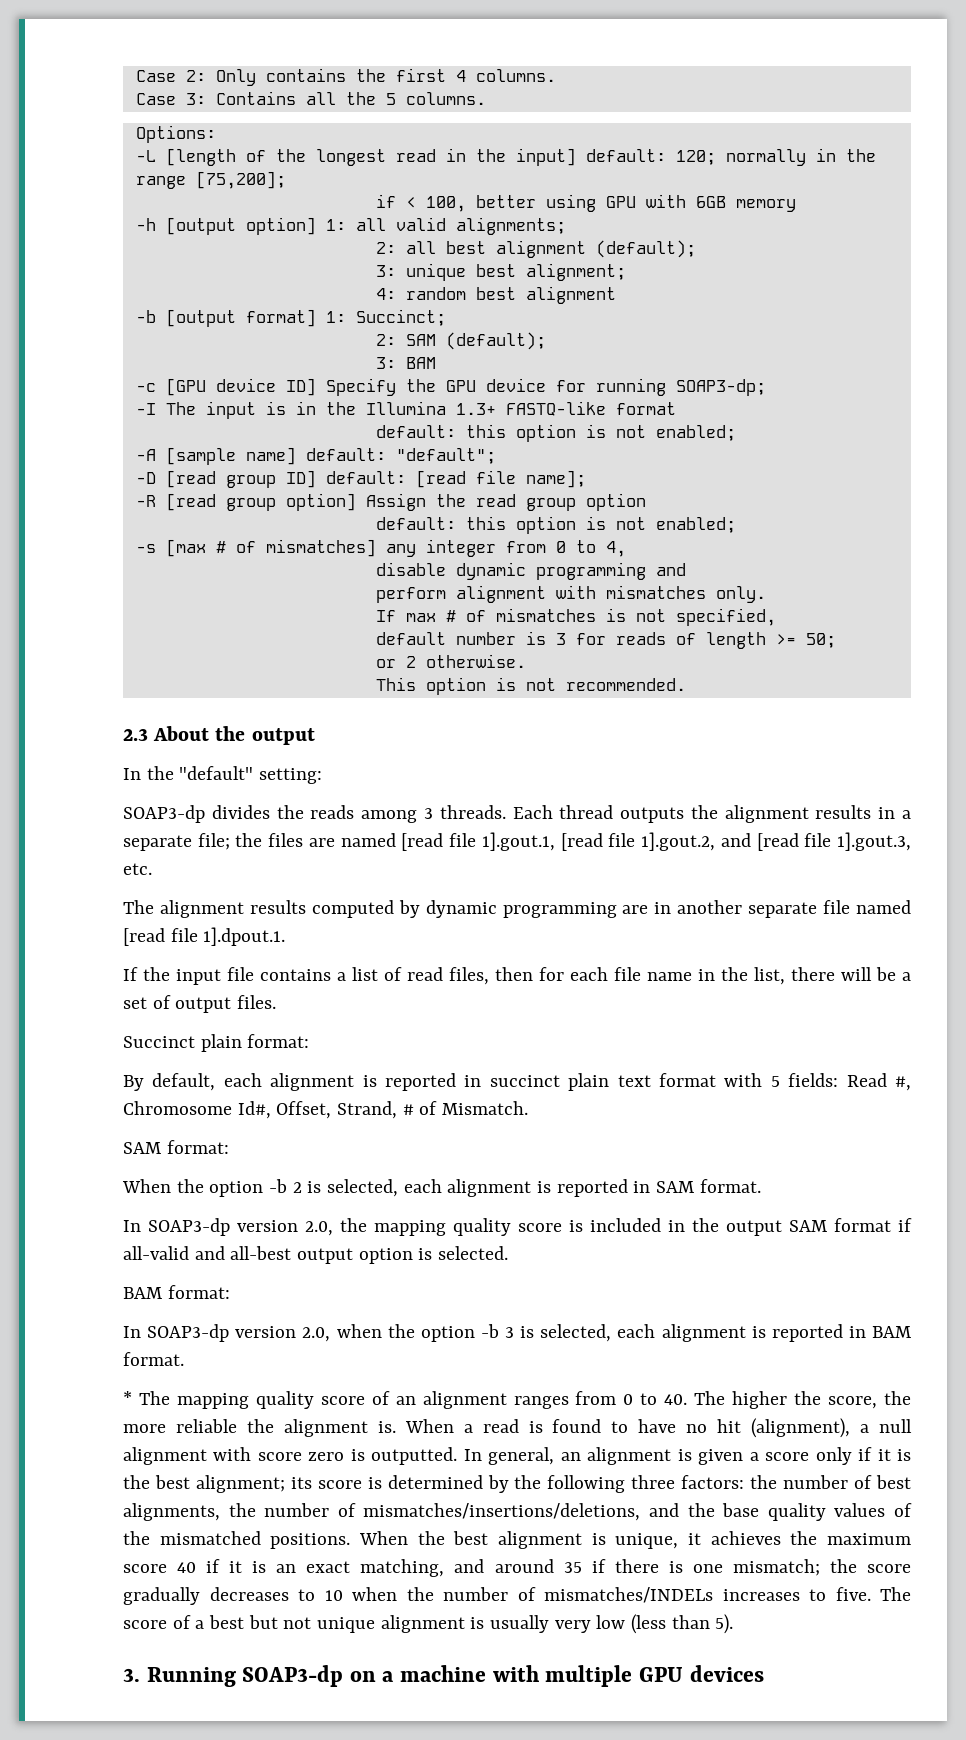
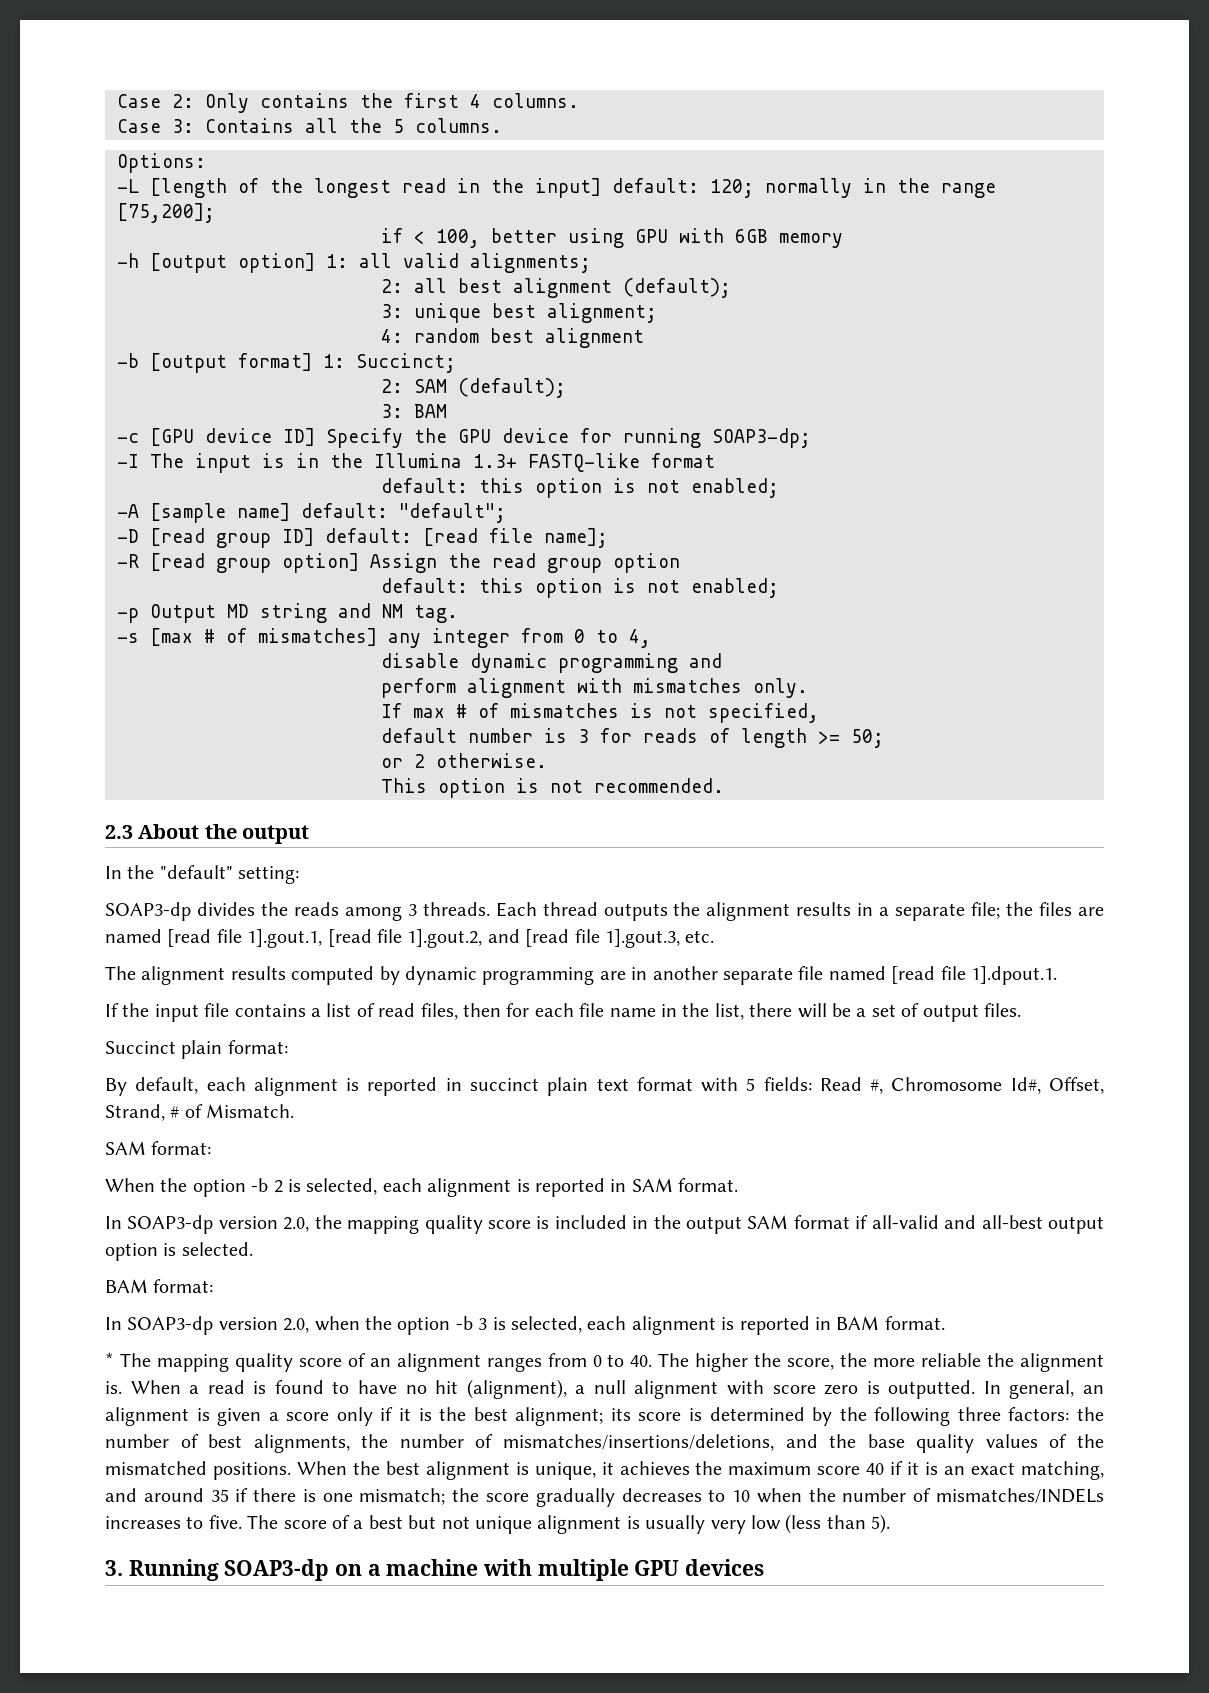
+ -p Output MD string and NM tag.

